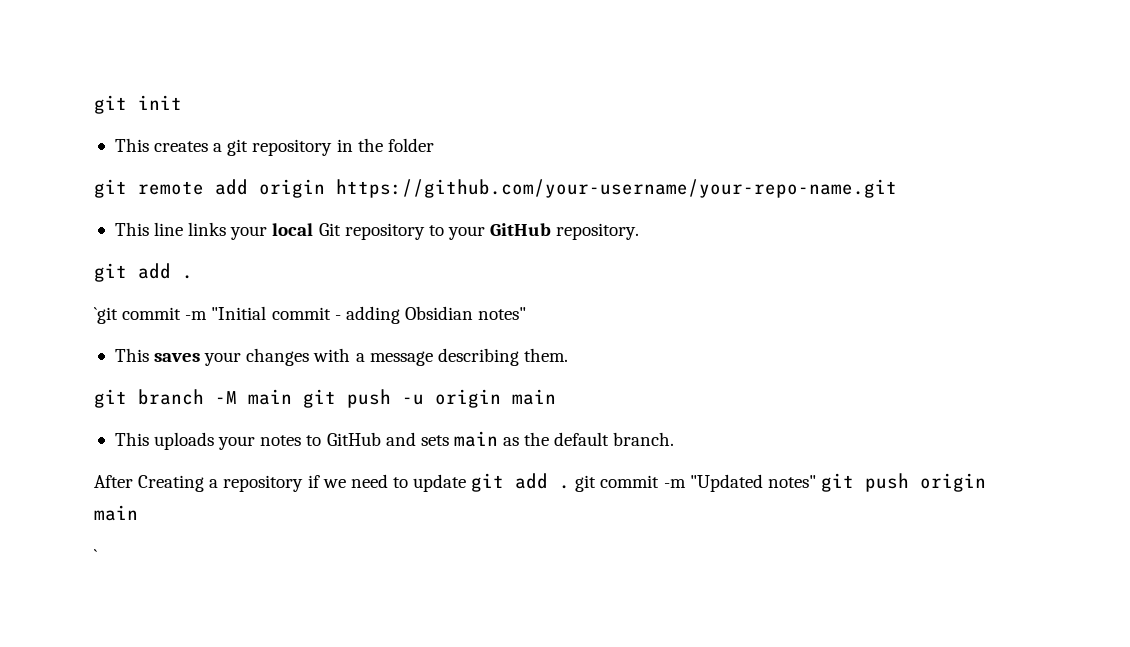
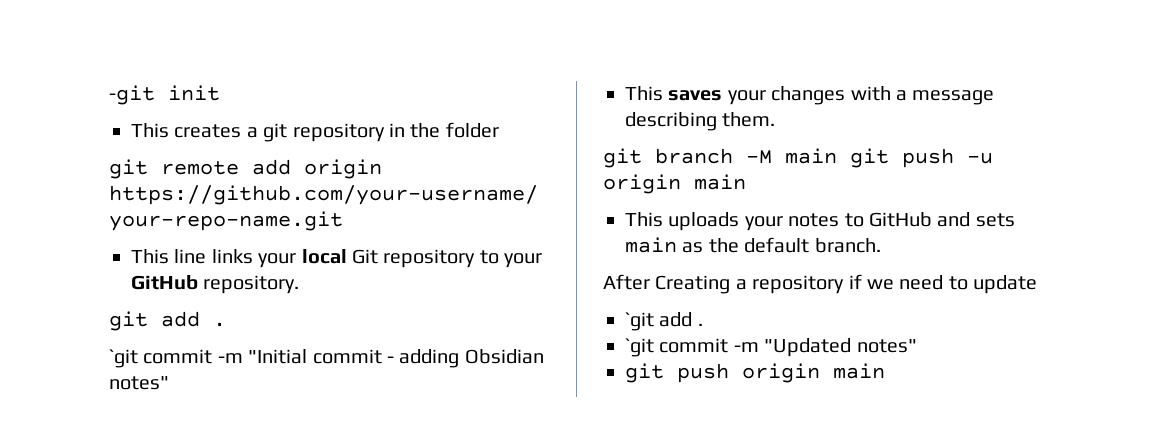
- git init
+ -git init
- After Creating a repository if we need to update git add . git commit -m "Updated notes" git push origin main
+ After Creating a repository if we need to update
+ `git add .
+ `git commit -m "Updated notes"
+ git push origin main
- `

